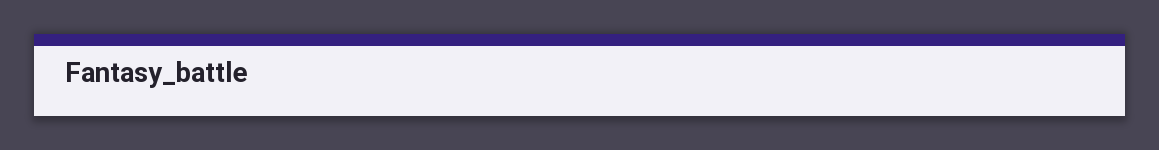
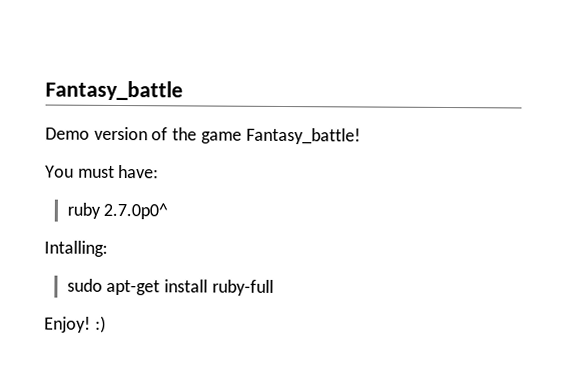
+ Demo version of the game Fantasy_battle!
+ You must have:
+ ruby 2.7.0p0^
+ Intalling:
+ sudo apt-get install ruby-full
+ Enjoy! :)

